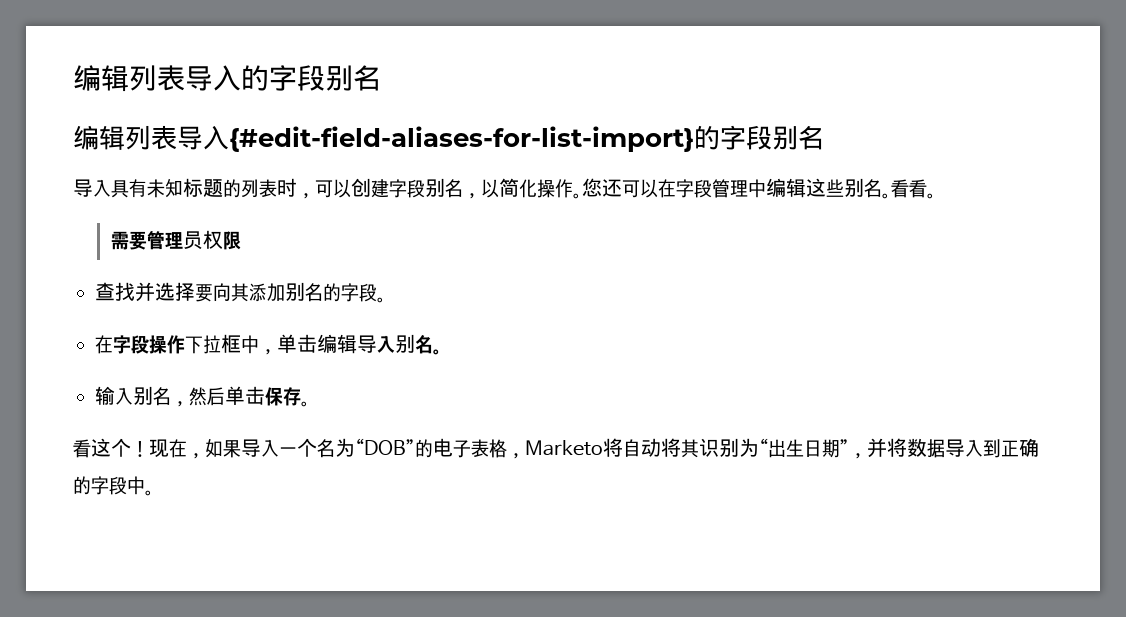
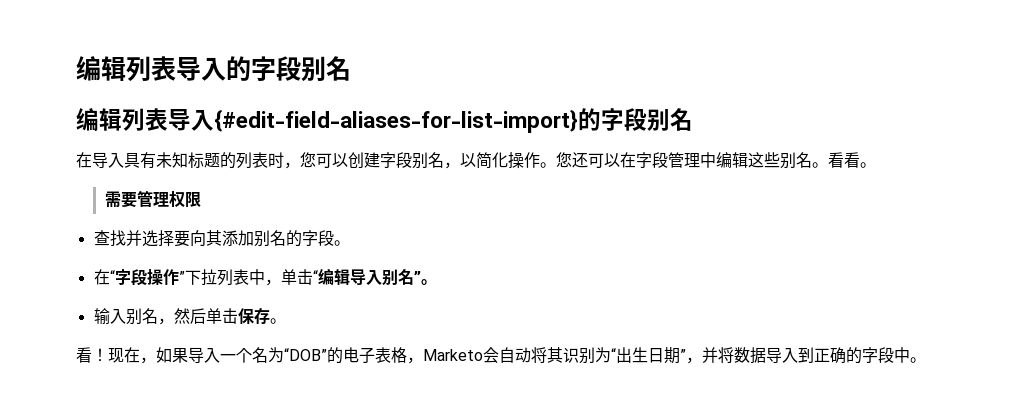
- 导入具有未知标题的列表时，可以创建字段别名，以简化操作。
+ 在导入具有未知标题的列表时，您可以创建字段别名，以简化操作。
- 需要管理员权限
+ 需要管理权限
- 在字段操作下拉框中，单击编辑导入别名。
+ 在“字段操作”下拉列表中，单击“编辑导入别名”。
- 看这个！
+ 看！
- 现在，如果导入一个名为“DOB”的电子表格，Marketo将自动将其识别为“出生日期”，并将数据导入到正确的字段中。
+ 现在，如果导入一个名为“DOB”的电子表格，Marketo会自动将其识别为“出生日期”，并将数据导入到正确的字段中。

